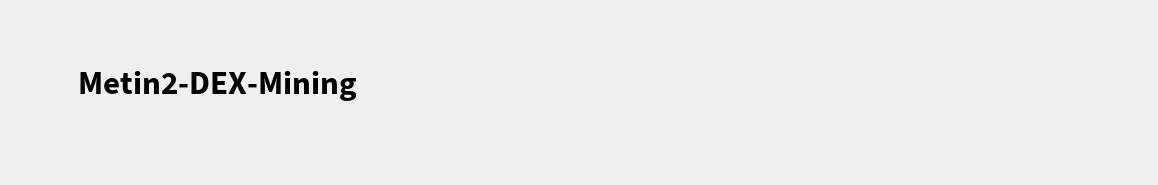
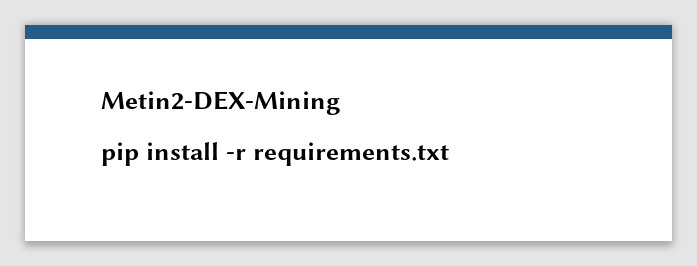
+ pip install -r requirements.txt

